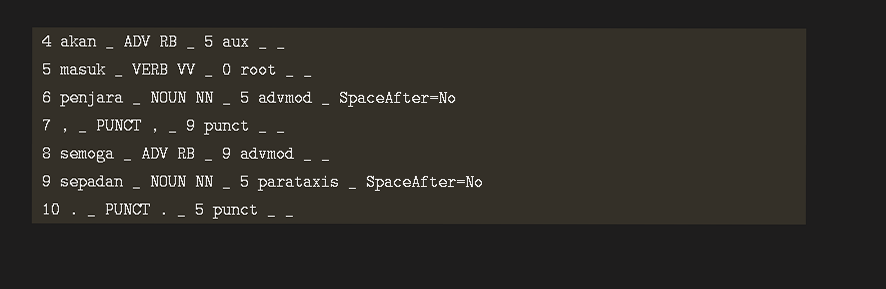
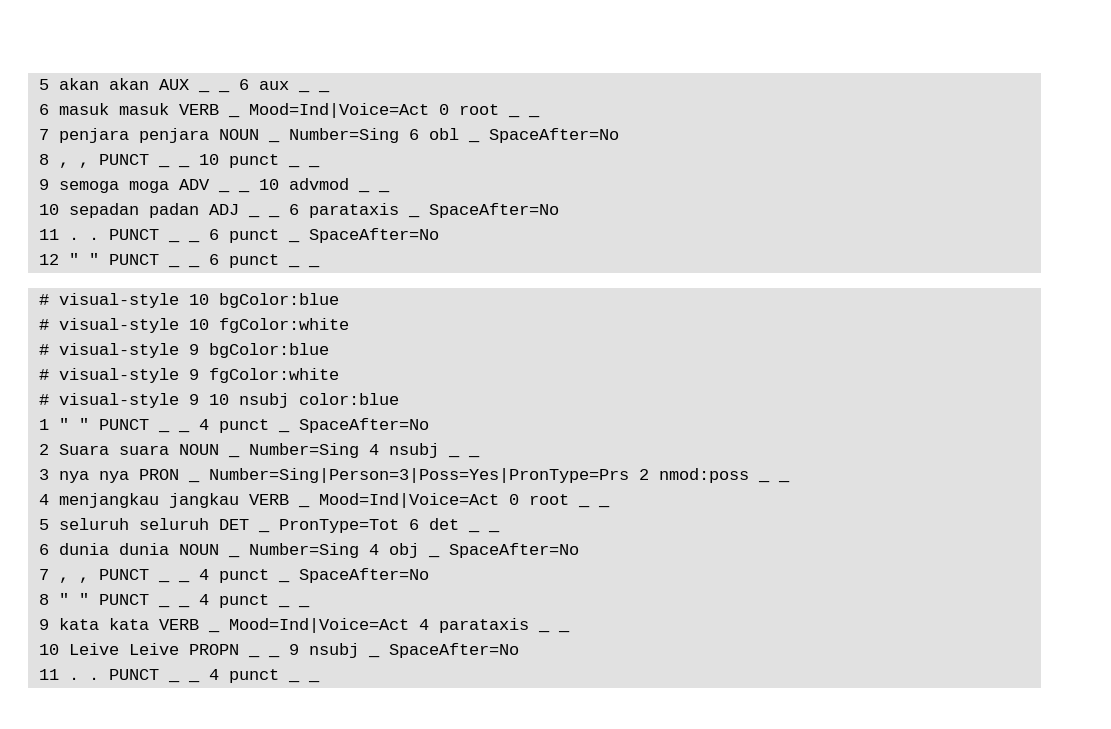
- 4 akan _ ADV RB _ 5 aux _ _
- 5 masuk _ VERB VV _ 0 root _ _
- 6 penjara _ NOUN NN _ 5 advmod _ SpaceAfter=No
- 7 , _ PUNCT , _ 9 punct _ _
- 8 semoga _ ADV RB _ 9 advmod _ _
- 9 sepadan _ NOUN NN _ 5 parataxis _ SpaceAfter=No
- 10 . _ PUNCT . _ 5 punct _ _
+ 5 akan akan AUX _ _ 6 aux _ _
+ 6 masuk masuk VERB _ Mood=Ind|Voice=Act 0 root _ _
+ 7 penjara penjara NOUN _ Number=Sing 6 obl _ SpaceAfter=No
+ 8 , , PUNCT _ _ 10 punct _ _
+ 9 semoga moga ADV _ _ 10 advmod _ _
+ 10 sepadan padan ADJ _ _ 6 parataxis _ SpaceAfter=No
+ 11 . . PUNCT _ _ 6 punct _ SpaceAfter=No
+ 12 " " PUNCT _ _ 6 punct _ _
+ # visual-style 10 bgColor:blue
+ # visual-style 10 fgColor:white
+ # visual-style 9 bgColor:blue
+ # visual-style 9 fgColor:white
+ # visual-style 9 10 nsubj color:blue
+ 1 " " PUNCT _ _ 4 punct _ SpaceAfter=No
+ 2 Suara suara NOUN _ Number=Sing 4 nsubj _ _
+ 3 nya nya PRON _ Number=Sing|Person=3|Poss=Yes|PronType=Prs 2 nmod:poss _ _
+ 4 menjangkau jangkau VERB _ Mood=Ind|Voice=Act 0 root _ _
+ 5 seluruh seluruh DET _ PronType=Tot 6 det _ _
+ 6 dunia dunia NOUN _ Number=Sing 4 obj _ SpaceAfter=No
+ 7 , , PUNCT _ _ 4 punct _ SpaceAfter=No
+ 8 " " PUNCT _ _ 4 punct _ _
+ 9 kata kata VERB _ Mood=Ind|Voice=Act 4 parataxis _ _
+ 10 Leive Leive PROPN _ _ 9 nsubj _ SpaceAfter=No
+ 11 . . PUNCT _ _ 4 punct _ _

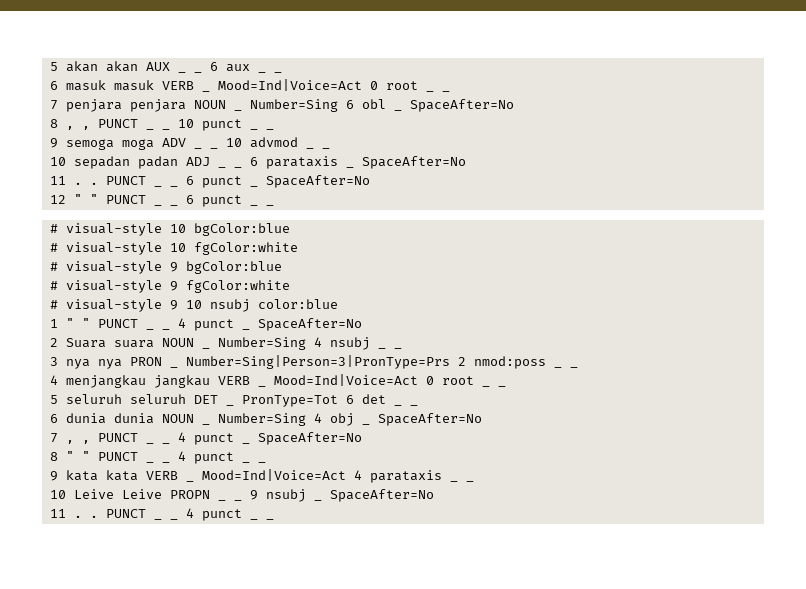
- 3 nya nya PRON _ Number=Sing|Person=3|Poss=Yes|PronType=Prs 2 nmod:poss _ _
+ 3 nya nya PRON _ Number=Sing|Person=3|PronType=Prs 2 nmod:poss _ _

